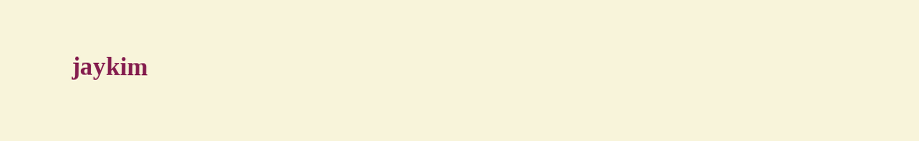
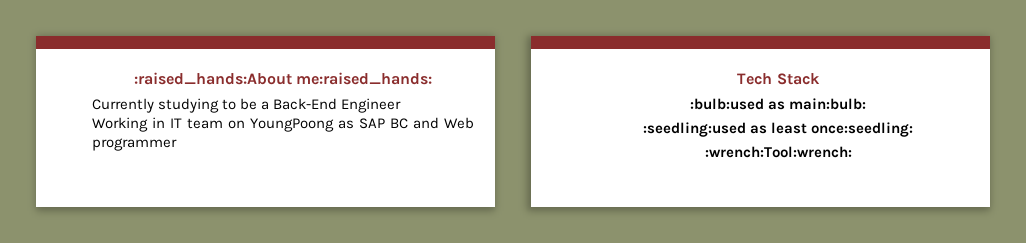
- jaykim
+ :raised_hands:About me:raised_hands:
+ Currently studying to be a Back-End Engineer
+ Working in IT team on YoungPoong as SAP BC and Web programmer
+ Tech Stack
+ :bulb:used as main:bulb:
+ :seedling:used as least once:seedling:
+ :wrench:Tool:wrench:

